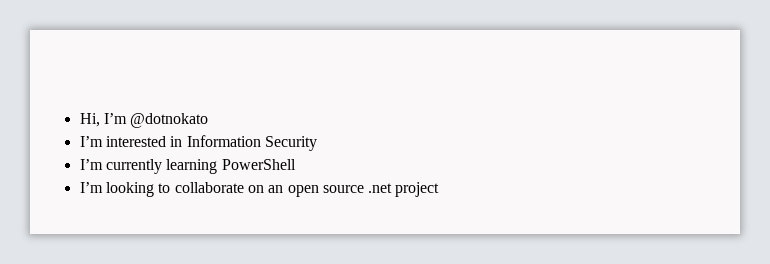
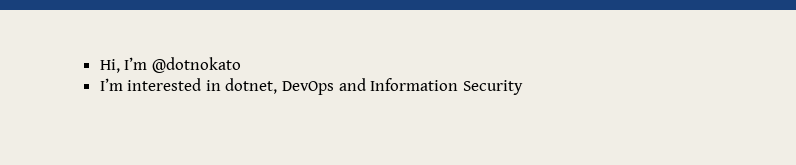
- I’m interested in Information Security
+ I’m interested in dotnet, DevOps and Information Security
- I’m currently learning PowerShell
- I’m looking to collaborate on an open source .net project

